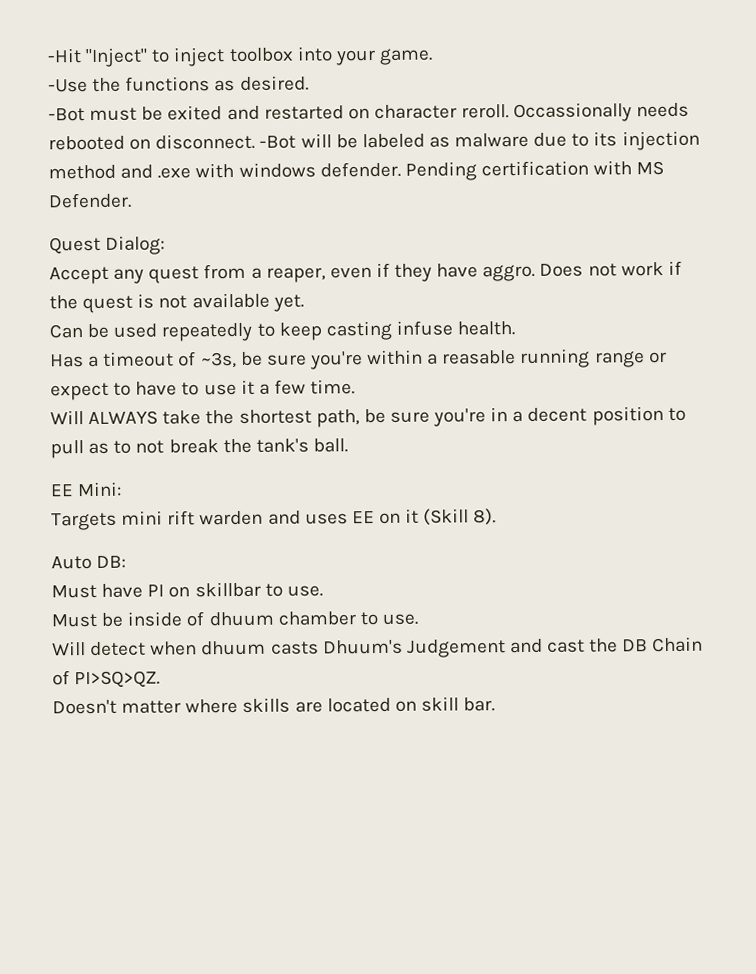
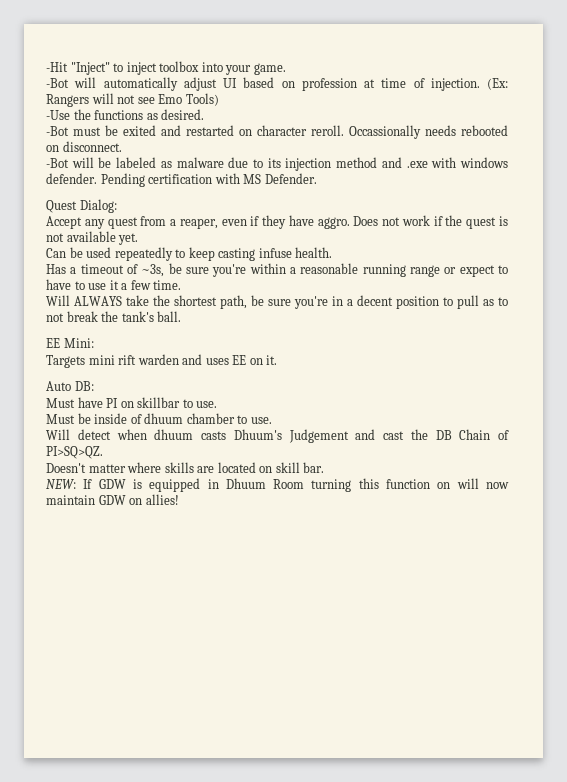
+ -Bot will automatically adjust UI based on profession at time of injection. (Ex: Rangers will not see Emo Tools)
- Occassionally needs rebooted on disconnect. -Bot will be labeled as malware due to its injection method and .exe with windows defender.
+ Occassionally needs rebooted on disconnect.
+ -Bot will be labeled as malware due to its injection method and .exe with windows defender.
- Has a timeout of ~3s, be sure you're within a reasable running range or expect to have to use it a few time.
+ Has a timeout of ~3s, be sure you're within a reasonable running range or expect to have to use it a few time.
- Targets mini rift warden and uses EE on it (Skill 8).
+ Targets mini rift warden and uses EE on it.
+ NEW: If GDW is equipped in Dhuum Room turning this function on will now maintain GDW on allies!

